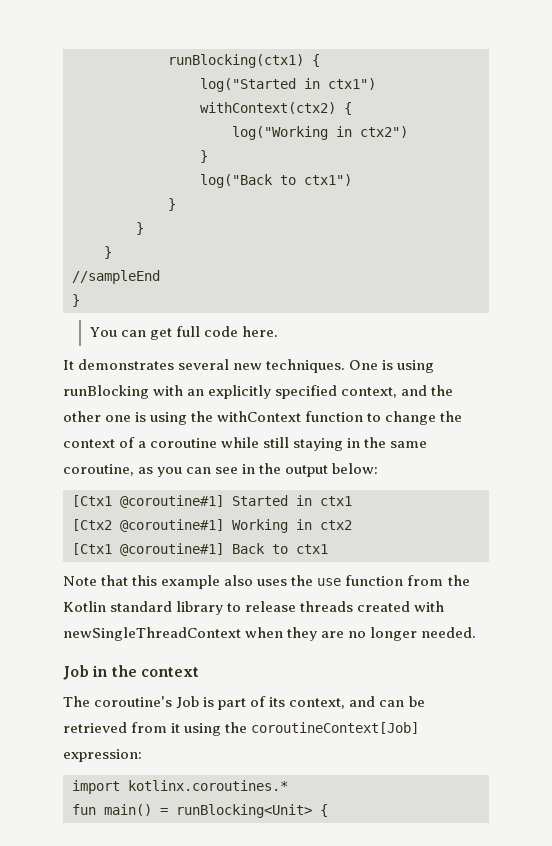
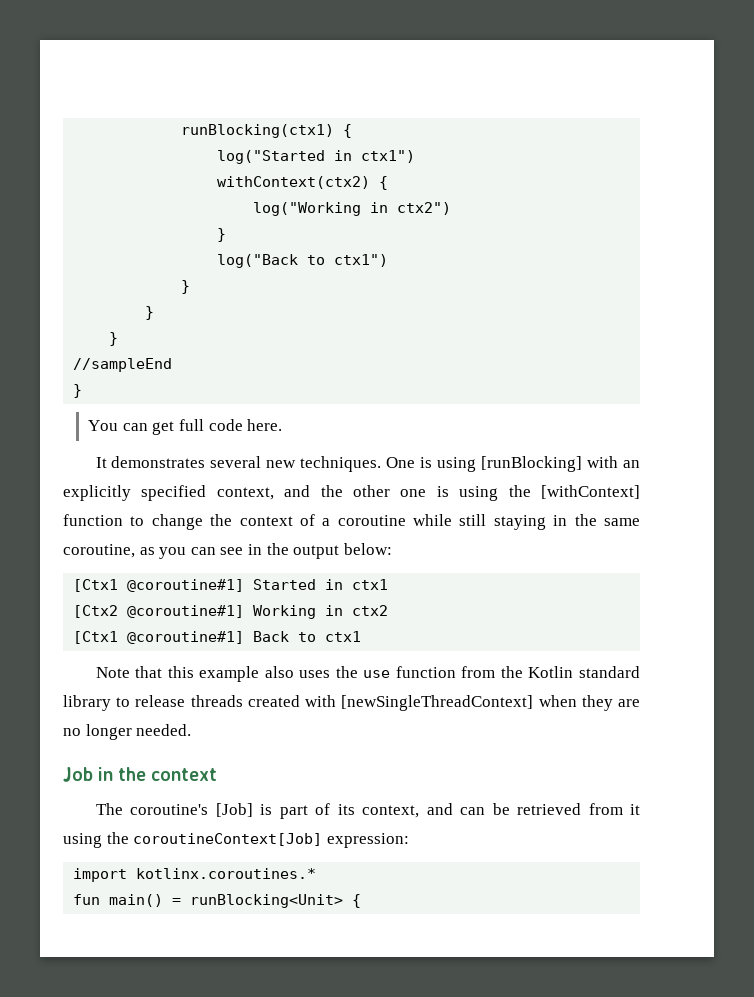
- One is using runBlocking with an explicitly specified context, and the other one is using the withContext function to change the context of a coroutine while still staying in the same coroutine, as you can see in the output below:
+ One is using [runBlocking] with an explicitly specified context, and the other one is using the [withContext] function to change the context of a coroutine while still staying in the same coroutine, as you can see in the output below:
- Note that this example also uses the use function from the Kotlin standard library to release threads created with newSingleThreadContext when they are no longer needed.
+ Note that this example also uses the use function from the Kotlin standard library to release threads created with [newSingleThreadContext] when they are no longer needed.
- The coroutine's Job is part of its context, and can be retrieved from it using the coroutineContext[Job] expression:
+ The coroutine's [Job] is part of its context, and can be retrieved from it using the coroutineContext[Job] expression:

